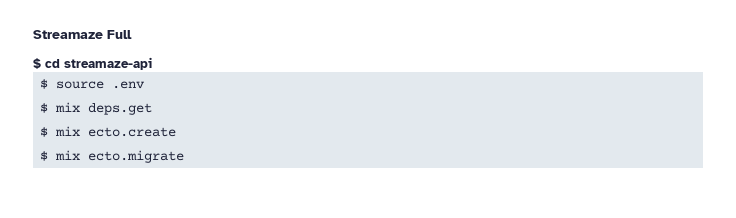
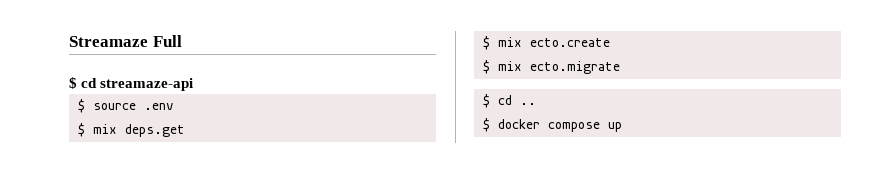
+ $ cd ..
+ $ docker compose up

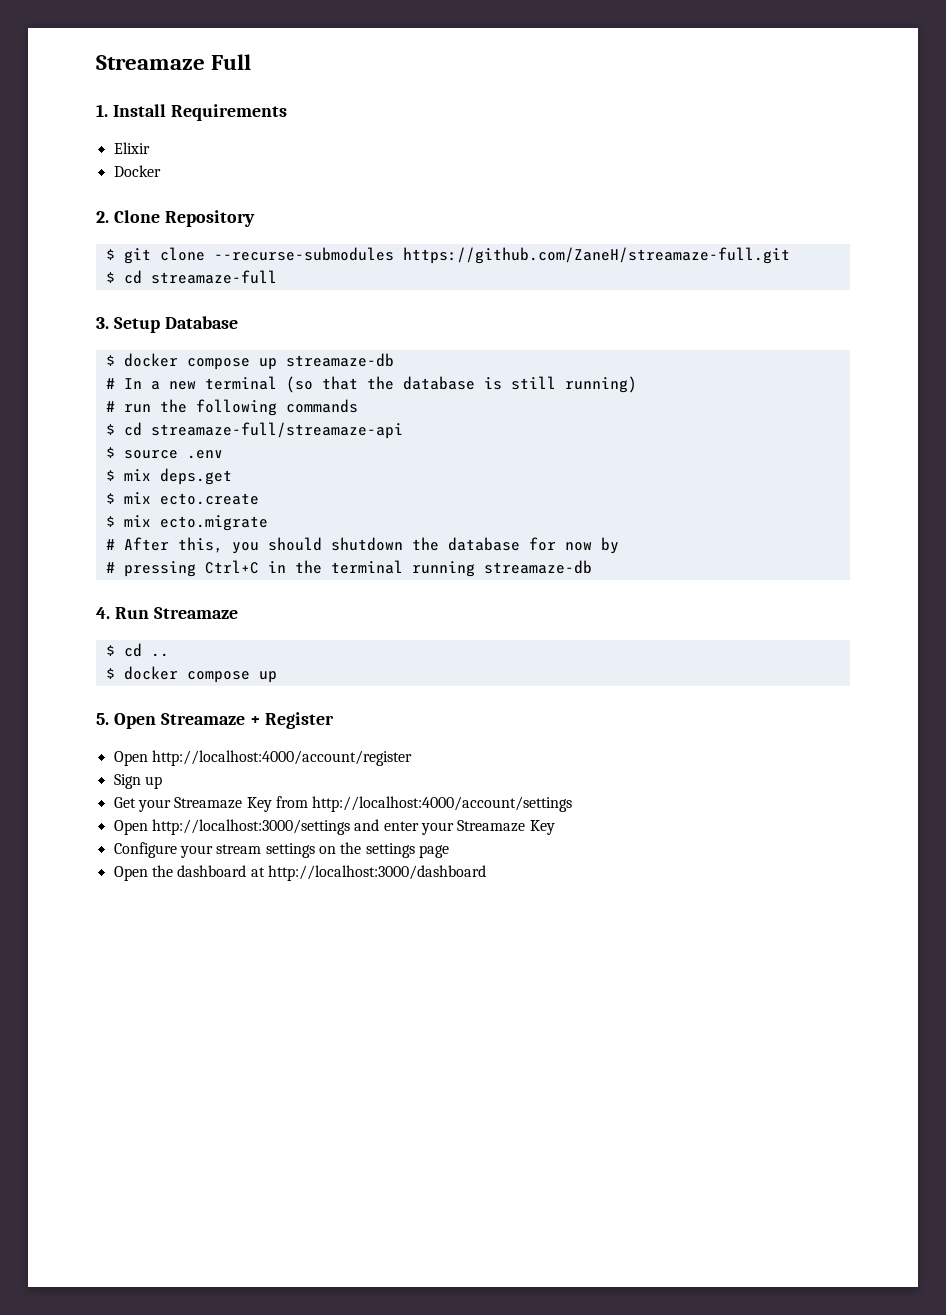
- $ cd streamaze-api
+ 1. Install Requirements
+ Elixir
+ Docker
+ 2. Clone Repository
+ $ git clone --recurse-submodules https://github.com/ZaneH/streamaze-full.git
+ $ cd streamaze-full
+ 3. Setup Database
+ $ docker compose up streamaze-db
+ # In a new terminal (so that the database is still running)
+ # run the following commands
+ $ cd streamaze-full/streamaze-api
+ # After this, you should shutdown the database for now by
+ # pressing Ctrl+C in the terminal running streamaze-db
+ 4. Run Streamaze
+ 5. Open Streamaze + Register
+ Open http://localhost:4000/account/register
+ Sign up
+ Get your Streamaze Key from http://localhost:4000/account/settings
+ Open http://localhost:3000/settings and enter your Streamaze Key
+ Configure your stream settings on the settings page
+ Open the dashboard at http://localhost:3000/dashboard

